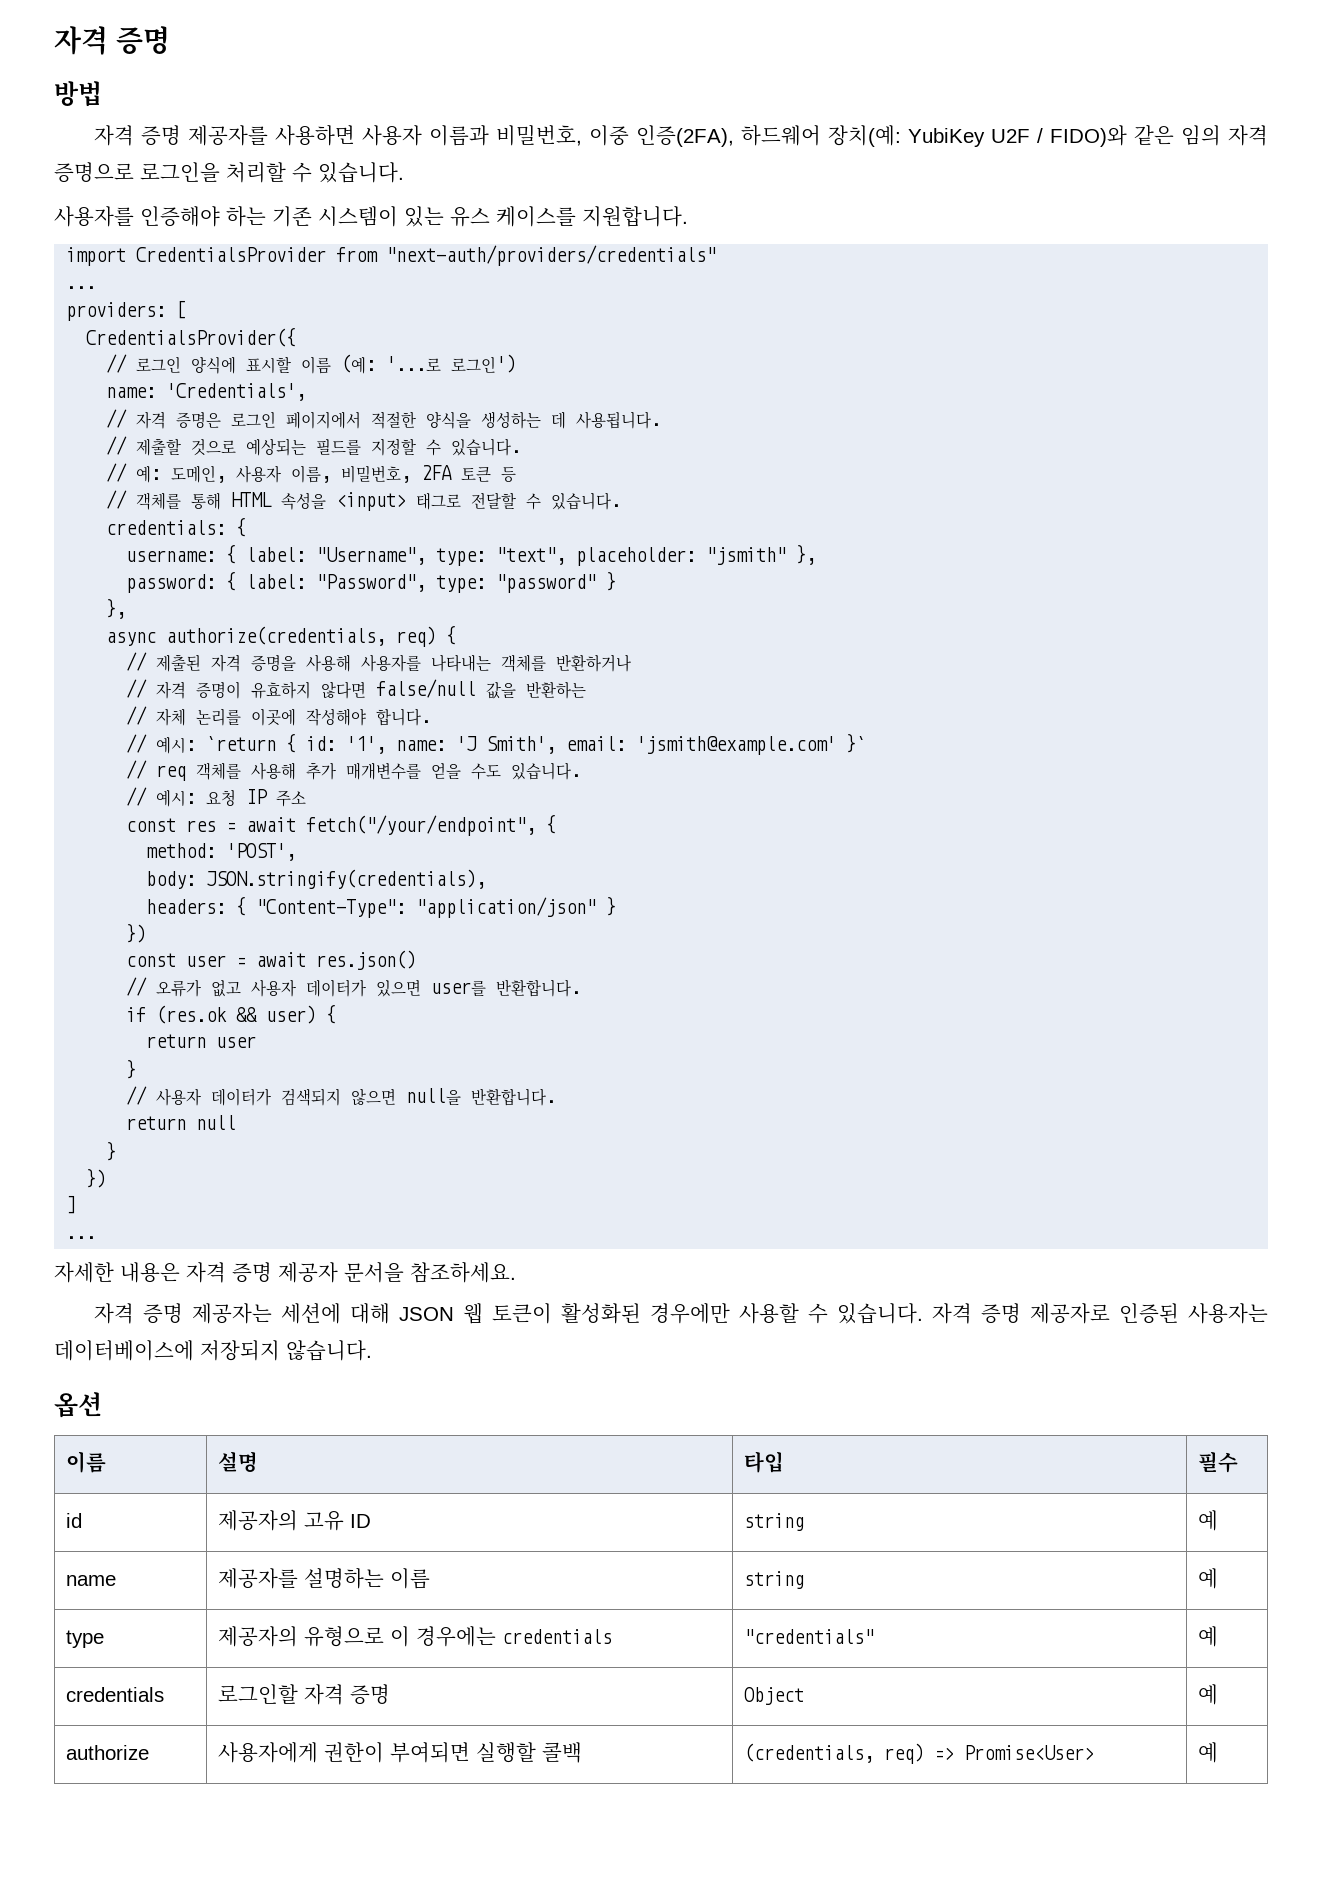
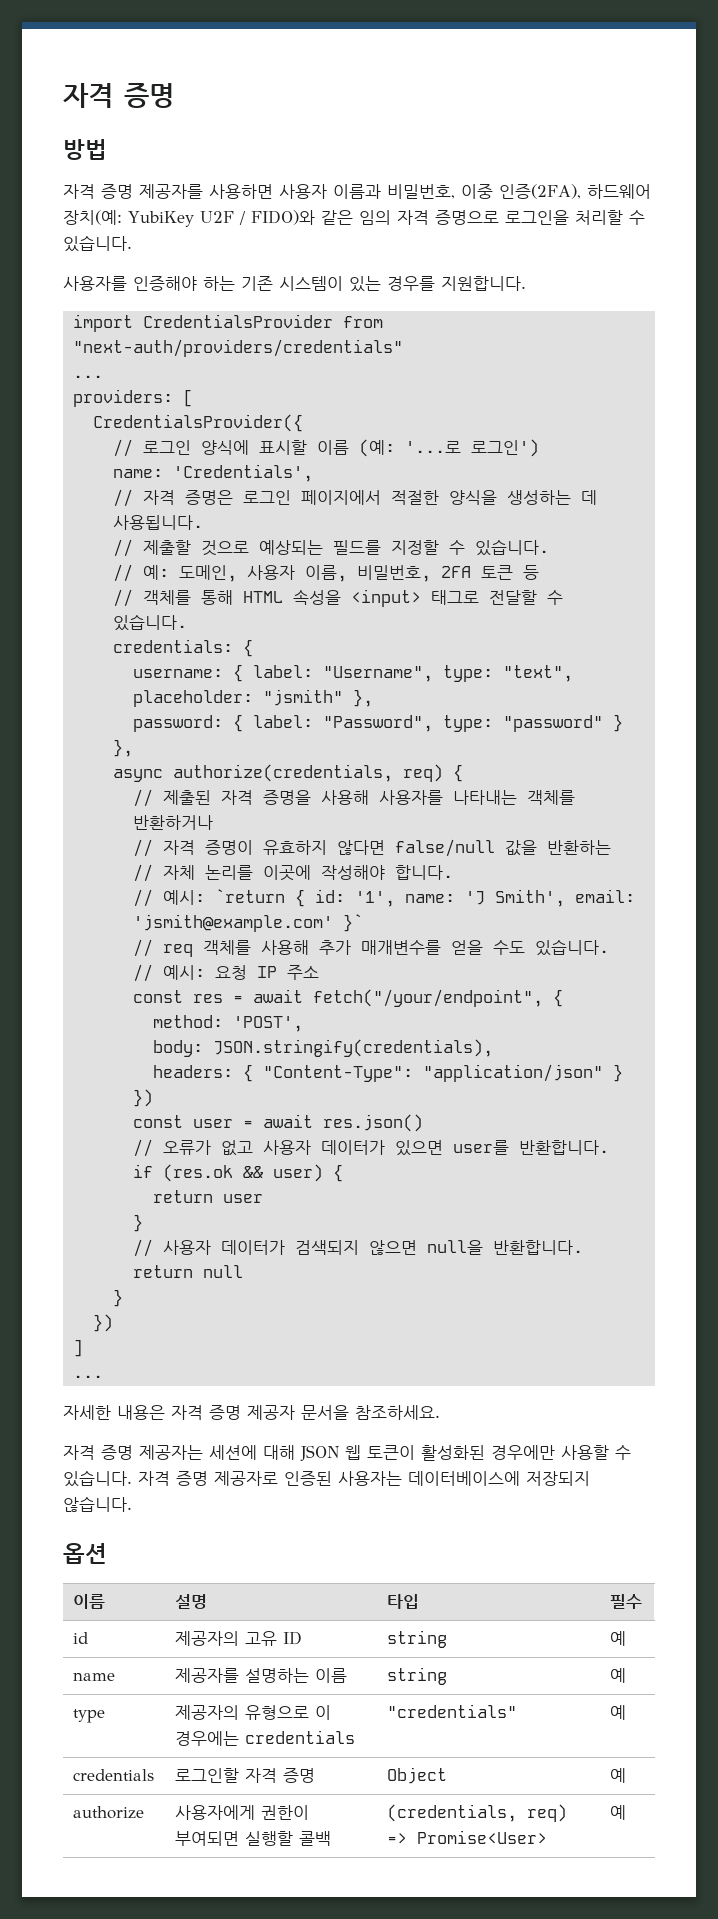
- 사용자를 인증해야 하는 기존 시스템이 있는 유스 케이스를 지원합니다.
+ 사용자를 인증해야 하는 기존 시스템이 있는 경우를 지원합니다.

